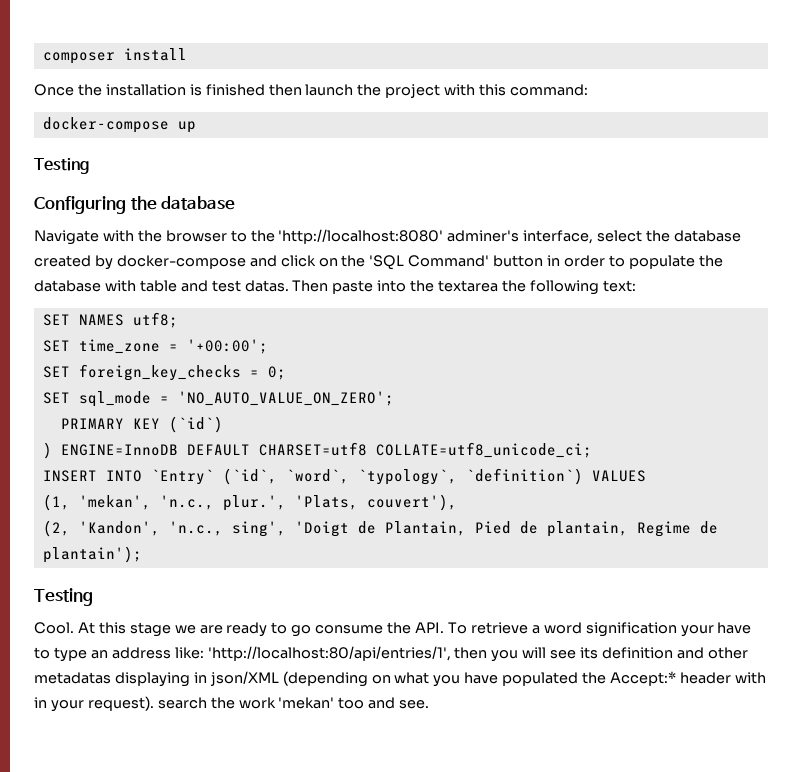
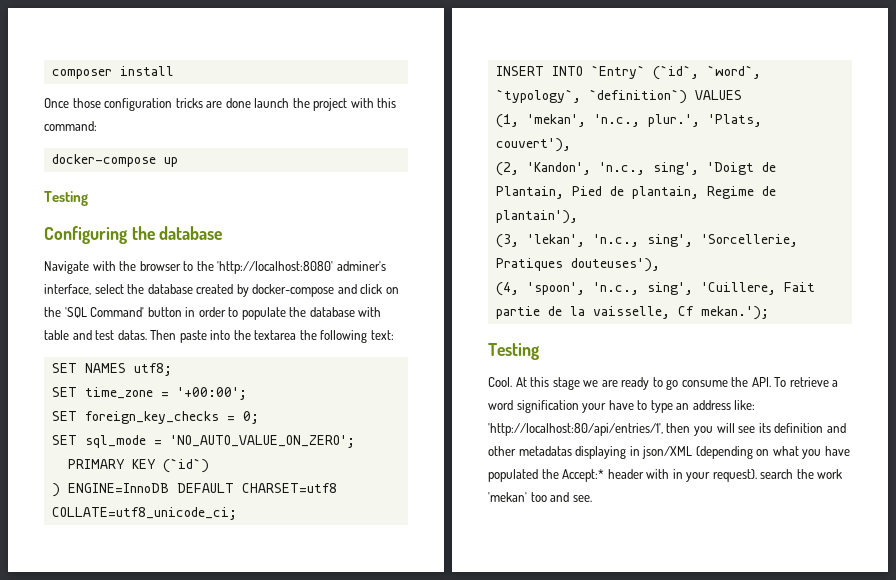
- Once the installation is finished then launch the project with this command:
+ Once those configuration tricks are done launch the project with this command:
- (2, 'Kandon', 'n.c., sing', 'Doigt de Plantain, Pied de plantain, Regime de plantain');
+ (2, 'Kandon', 'n.c., sing', 'Doigt de Plantain, Pied de plantain, Regime de plantain'),
+ (3, 'lekan', 'n.c., sing', 'Sorcellerie, Pratiques douteuses'),
+ (4, 'spoon', 'n.c., sing', 'Cuillere, Fait partie de la vaisselle, Cf mekan.');

